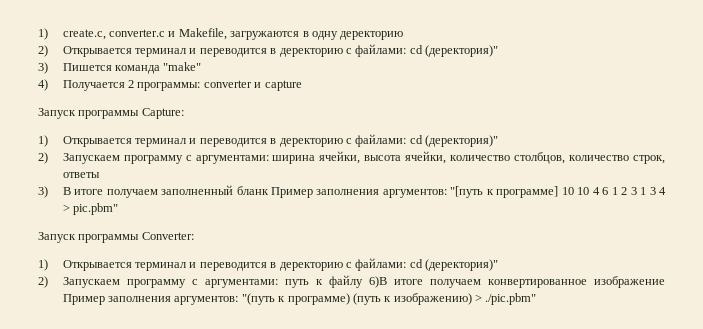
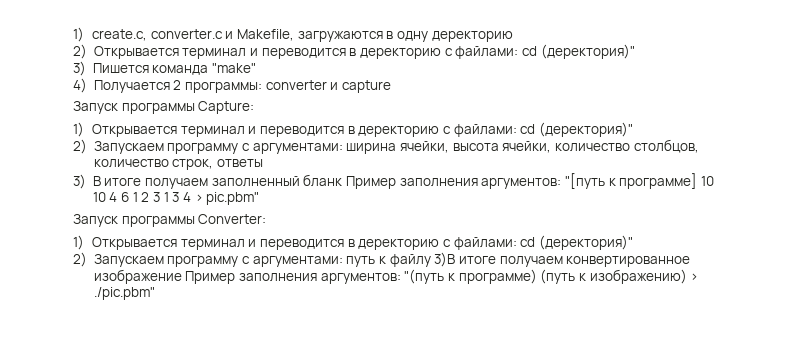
- 2) Запускаем программу с аргументами: путь к файлу 6)В итоге получаем конвертированное изображение Пример заполнения аргументов: "(путь к программе) (путь к изображению) > ./pic.pbm"
+ 2) Запускаем программу с аргументами: путь к файлу 3)В итоге получаем конвертированное изображение Пример заполнения аргументов: "(путь к программе) (путь к изображению) > ./pic.pbm"

